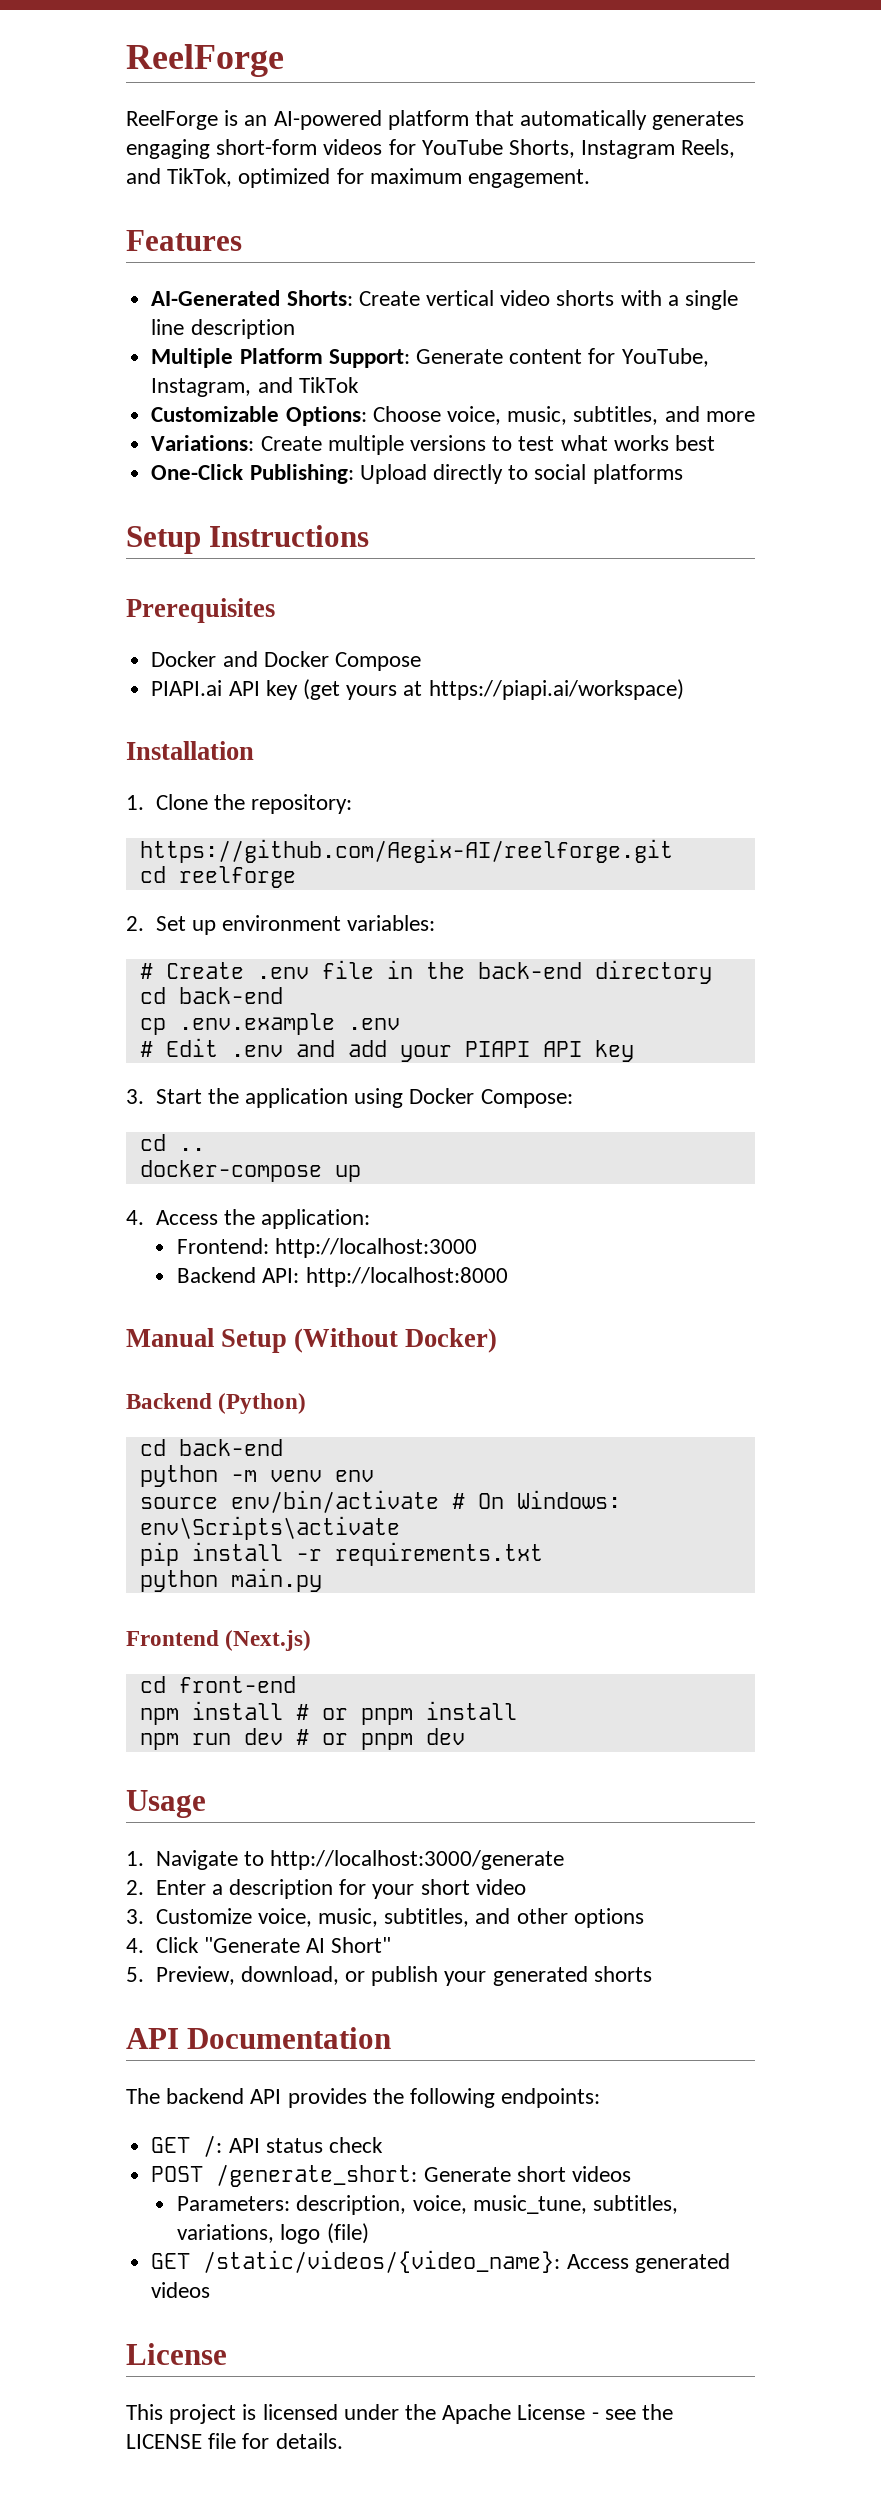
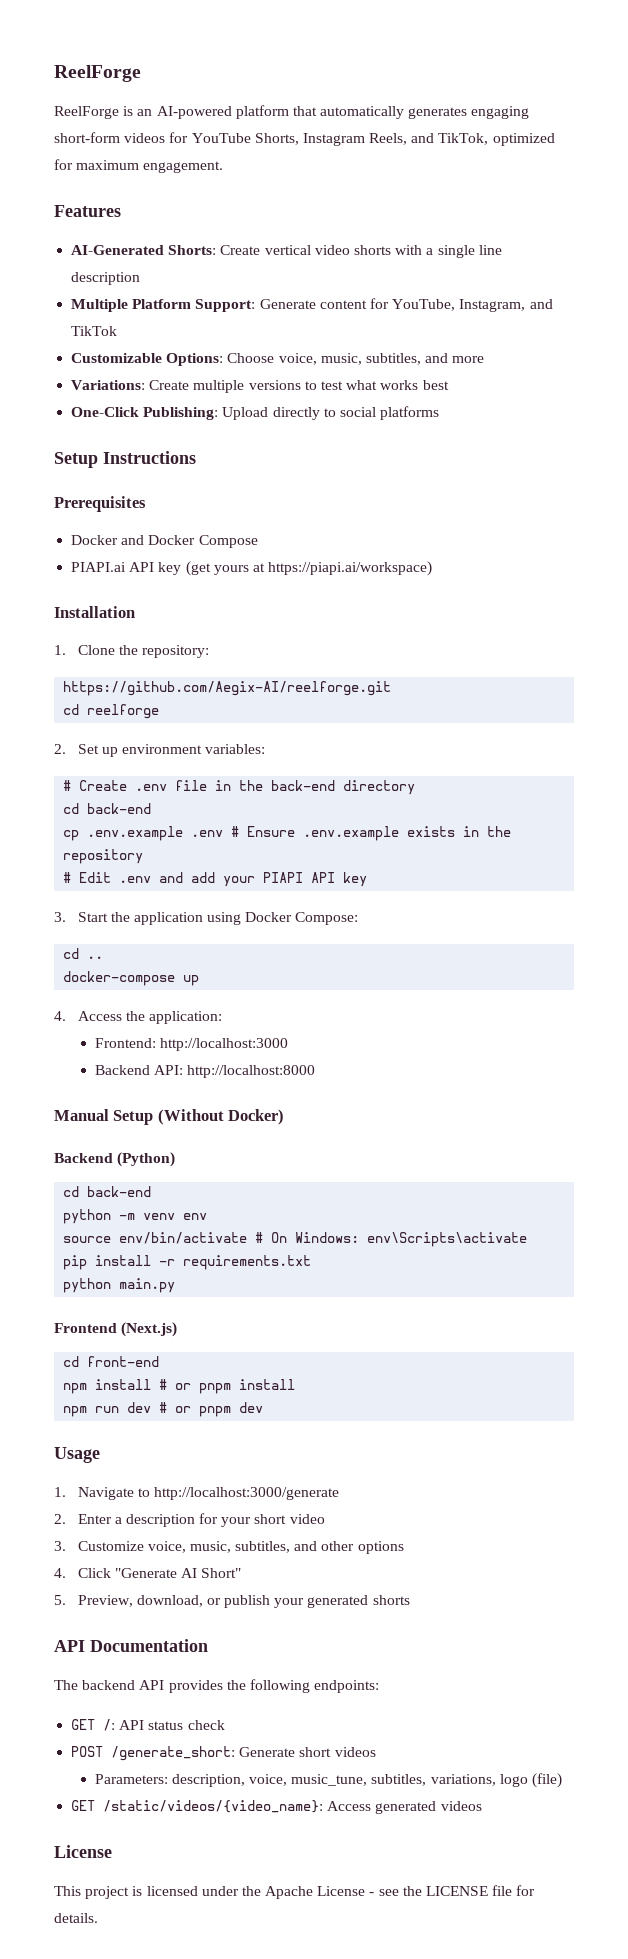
- cp .env.example .env
+ cp .env.example .env # Ensure .env.example exists in the repository

